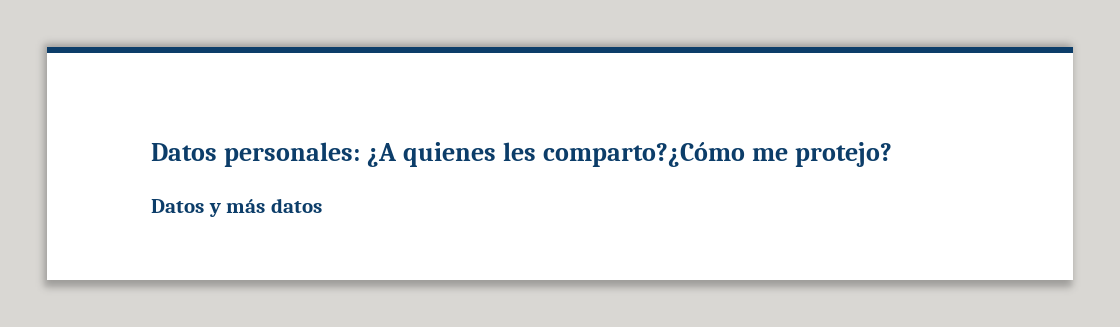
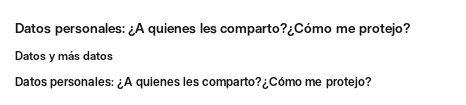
  Datos y más datos
+ Datos personales: ¿A quienes les comparto?¿Cómo me protejo?

